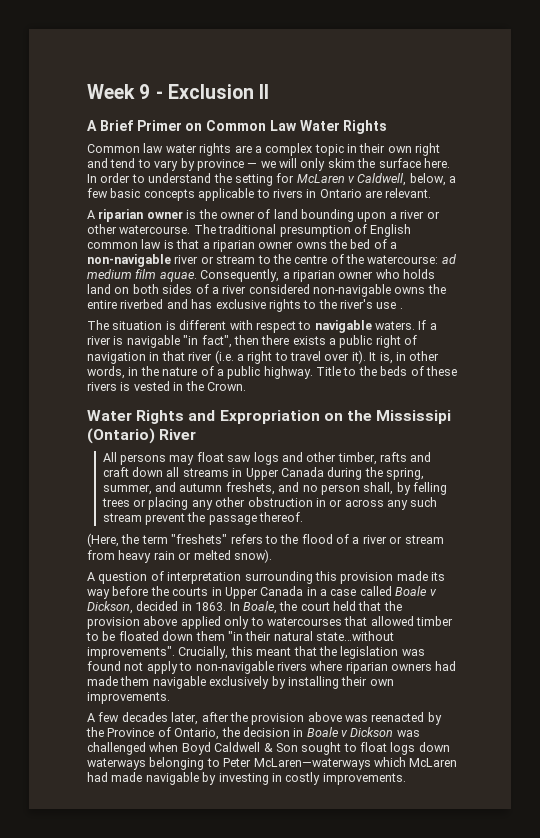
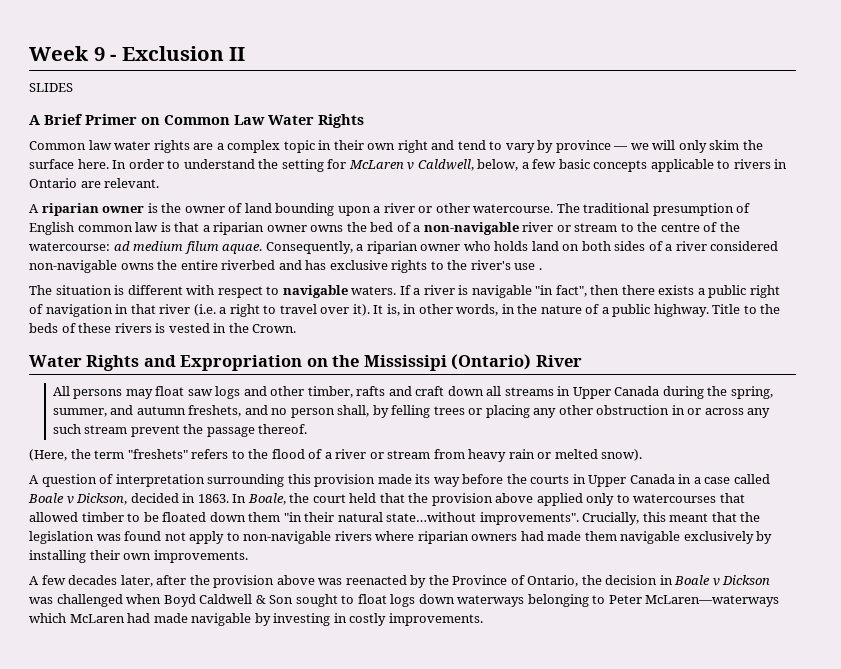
+ SLIDES
- The traditional presumption of English common law is that a riparian owner owns the bed of a non-navigable river or stream to the centre of the watercourse: ad medium film aquae.
+ The traditional presumption of English common law is that a riparian owner owns the bed of a non-navigable river or stream to the centre of the watercourse: ad medium filum aquae.

